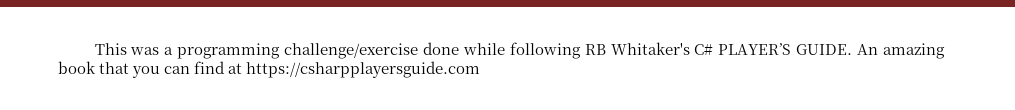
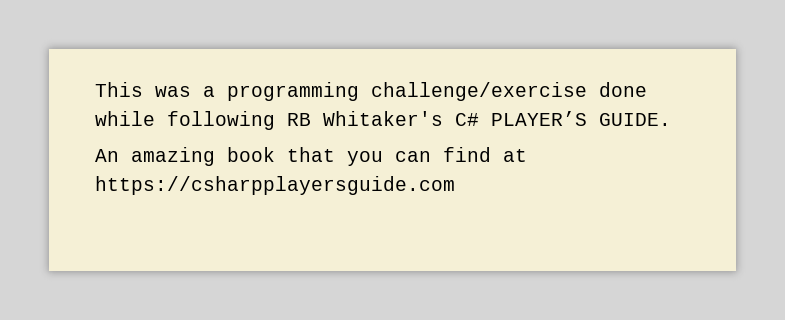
- This was a programming challenge/exercise done while following RB Whitaker's C# PLAYER’S GUIDE. An amazing book that you can find at https://csharpplayersguide.com
+ This was a programming challenge/exercise done while following RB Whitaker's C# PLAYER’S GUIDE.
+ An amazing book that you can find at https://csharpplayersguide.com

